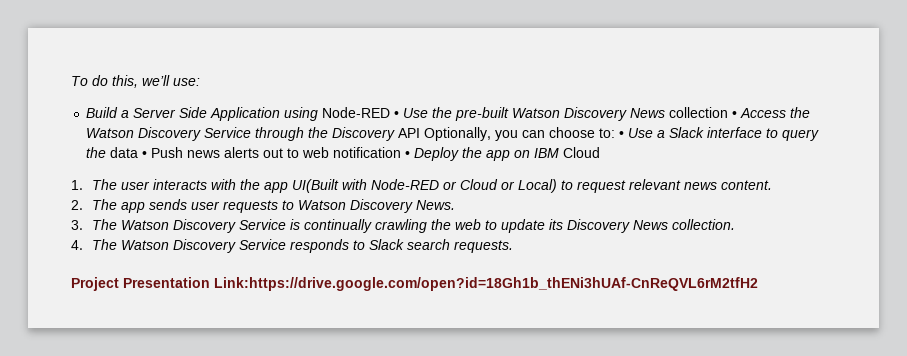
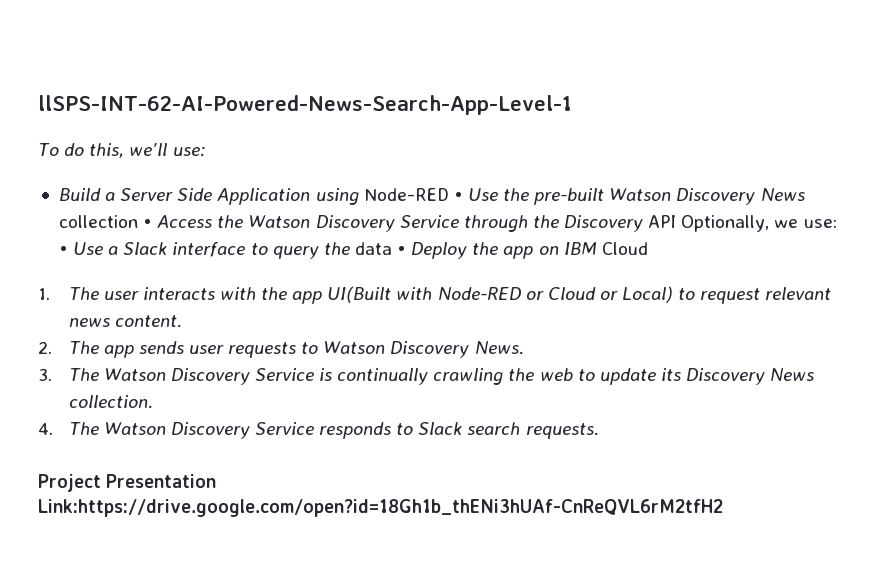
+ llSPS-INT-62-AI-Powered-News-Search-App-Level-1
- Build a Server Side Application using Node-RED • Use the pre-built Watson Discovery News collection • Access the Watson Discovery Service through the Discovery API Optionally, you can choose to: • Use a Slack interface to query the data • Push news alerts out to web notification • Deploy the app on IBM Cloud
+ Build a Server Side Application using Node-RED • Use the pre-built Watson Discovery News collection • Access the Watson Discovery Service through the Discovery API Optionally, we use: • Use a Slack interface to query the data • Deploy the app on IBM Cloud

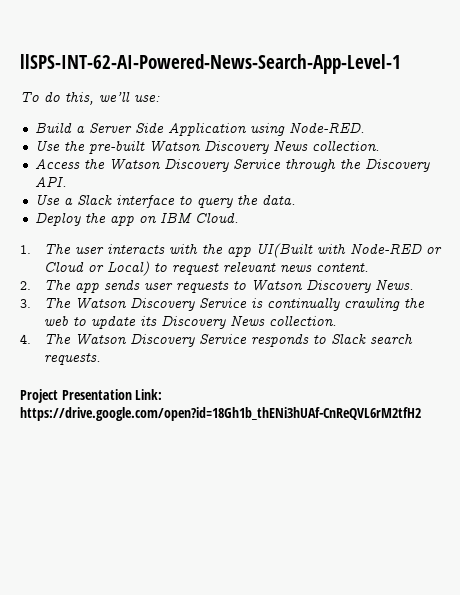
- Build a Server Side Application using Node-RED • Use the pre-built Watson Discovery News collection • Access the Watson Discovery Service through the Discovery API Optionally, we use: • Use a Slack interface to query the data • Deploy the app on IBM Cloud
+ Build a Server Side Application using Node-RED.
+ Use the pre-built Watson Discovery News collection.
+ Access the Watson Discovery Service through the Discovery API.
+ Use a Slack interface to query the data.
+ Deploy the app on IBM Cloud.
- Project Presentation Link:https://drive.google.com/open?id=18Gh1b_thENi3hUAf-CnReQVL6rM2tfH2
+ Project Presentation Link: https://drive.google.com/open?id=18Gh1b_thENi3hUAf-CnReQVL6rM2tfH2

